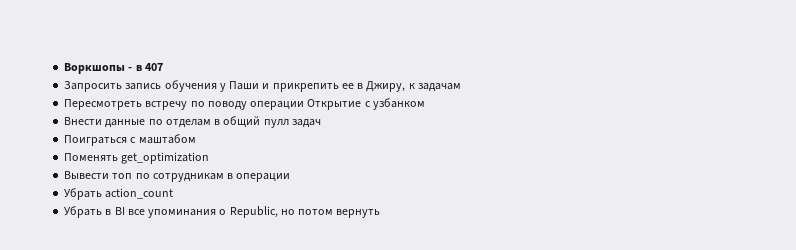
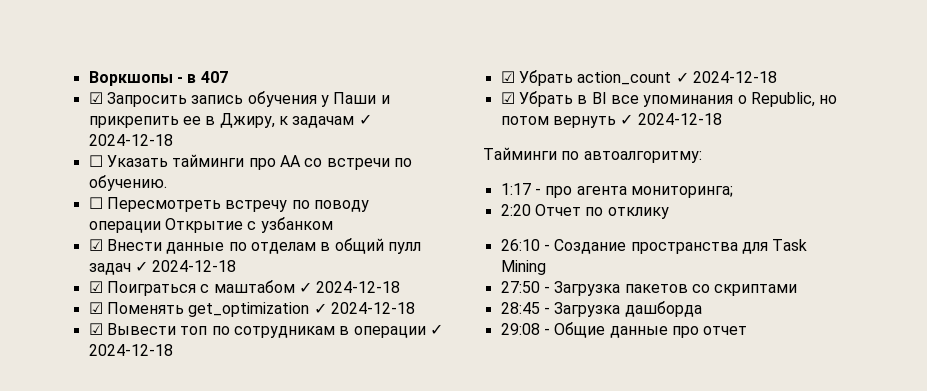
- Запросить запись обучения у Паши и прикрепить ее в Джиру, к задачам
- Пересмотреть встречу по поводу операции Открытие с узбанком
+ ☑ Запросить запись обучения у Паши и прикрепить ее в Джиру, к задачам ✓ 2024-12-18
+ ☐ Указать тайминги про АА со встречи по обучению.
+ ☐ Пересмотреть встречу по поводу операции Открытие с узбанком
- Внести данные по отделам в общий пулл задач
- Поиграться с маштабом
- Поменять get_optimization
- Вывести топ по сотрудникам в операции
- Убрать action_count
- Убрать в BI все упоминания о Republic, но потом вернуть
+ ☑ Внести данные по отделам в общий пулл задач ✓ 2024-12-18
+ ☑ Поиграться с маштабом ✓ 2024-12-18
+ ☑ Поменять get_optimization ✓ 2024-12-18
+ ☑ Вывести топ по сотрудникам в операции ✓ 2024-12-18
+ ☑ Убрать action_count ✓ 2024-12-18
+ ☑ Убрать в BI все упоминания о Republic, но потом вернуть ✓ 2024-12-18
+ Тайминги по автоалгоритму:
+ 1:17 - про агента мониторинга;
+ 2:20 Отчет по отклику
+ 26:10 - Создание пространства для Task Mining
+ 27:50 - Загрузка пакетов со скриптами
+ 28:45 - Загрузка дашборда
+ 29:08 - Общие данные про отчет

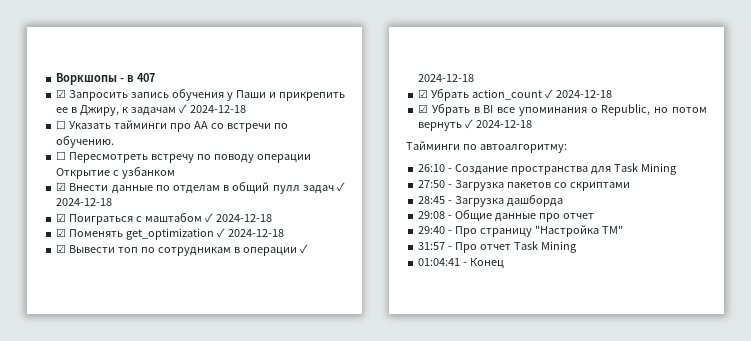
- 1:17 - про агента мониторинга;
- 2:20 Отчет по отклику
+ 29:40 - Про страницу "Настройка ТМ"
+ 31:57 - Про отчет Task Mining
+ 01:04:41 - Конец

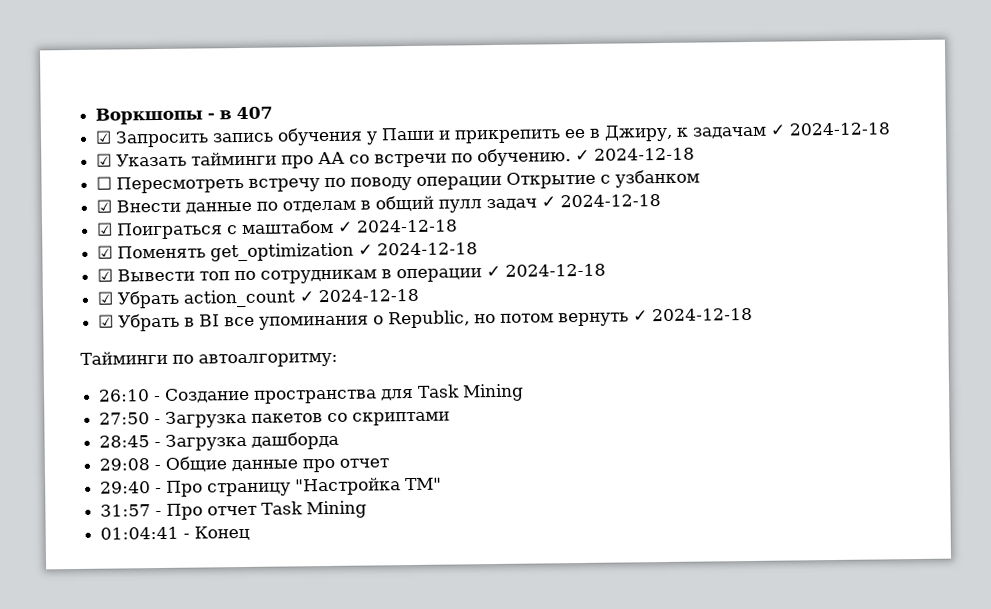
- ☐ Указать тайминги про АА со встречи по обучению.
+ ☑ Указать тайминги про АА со встречи по обучению. ✓ 2024-12-18

